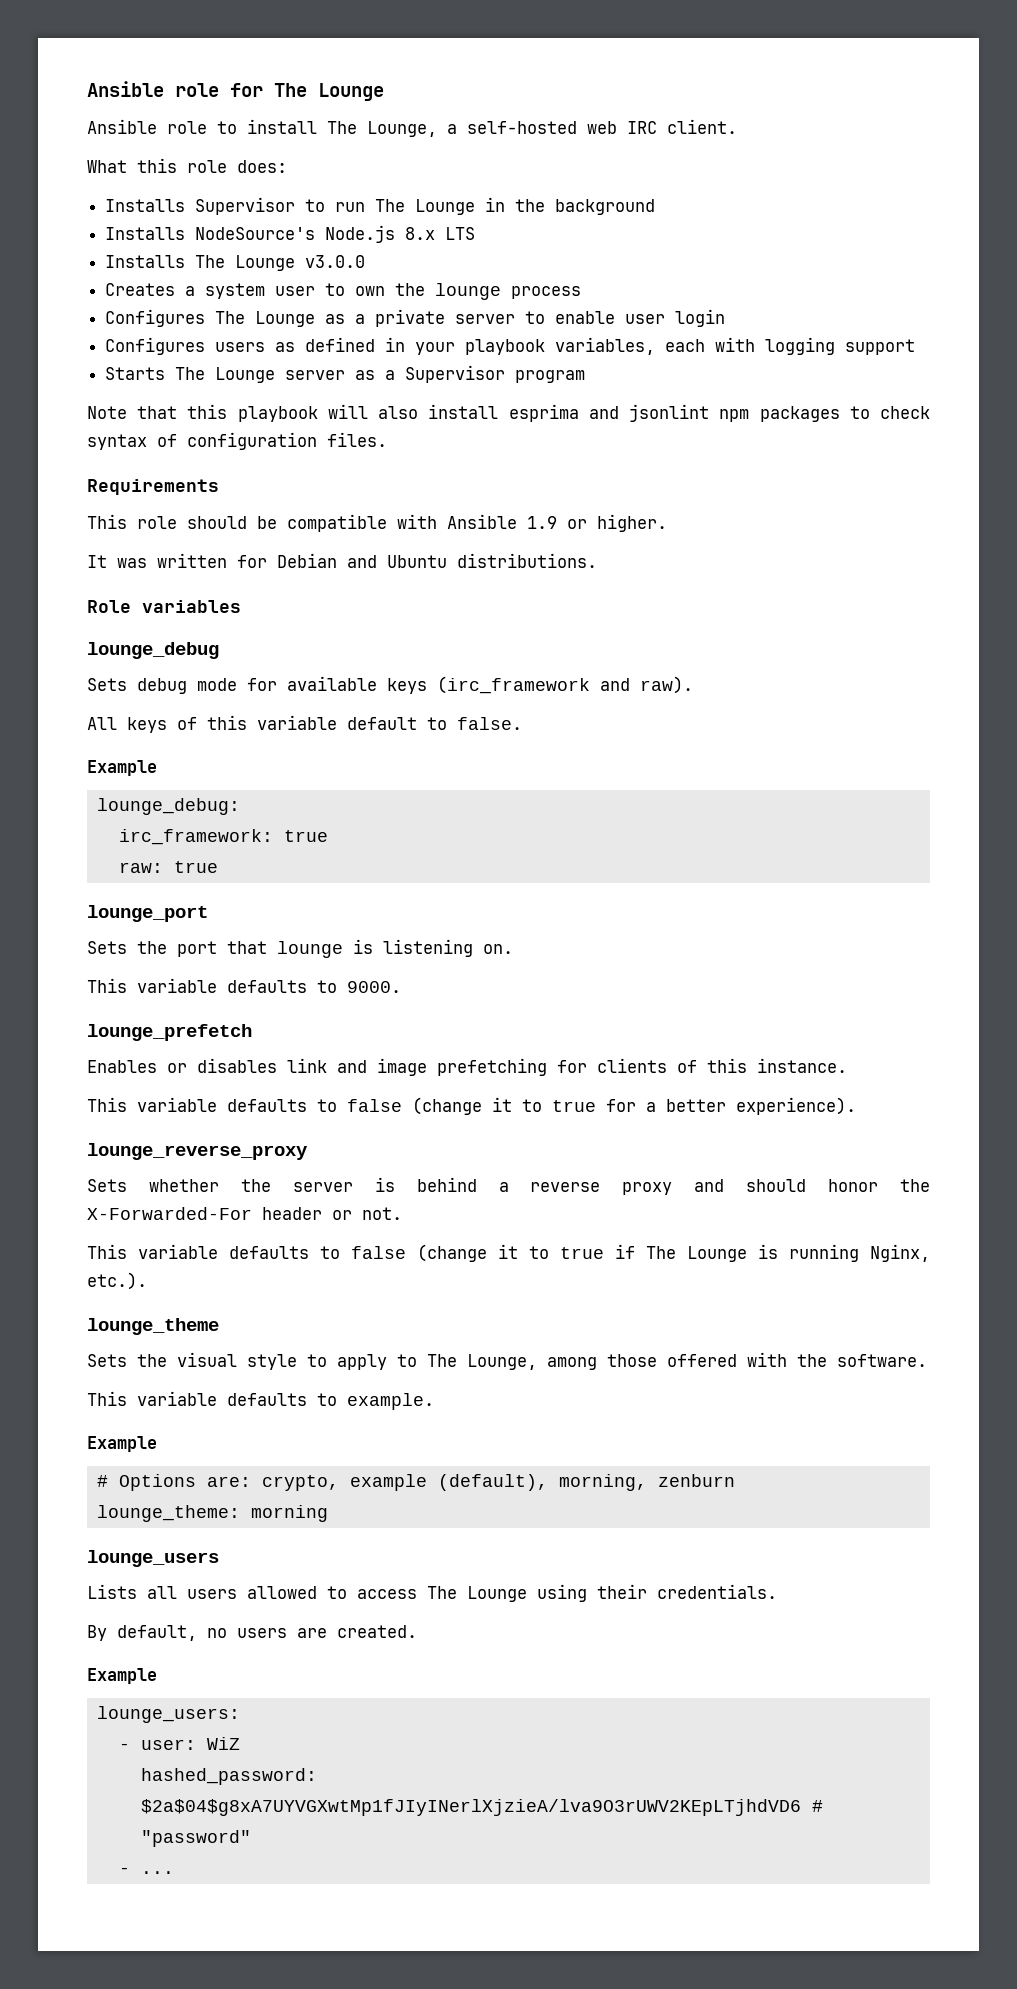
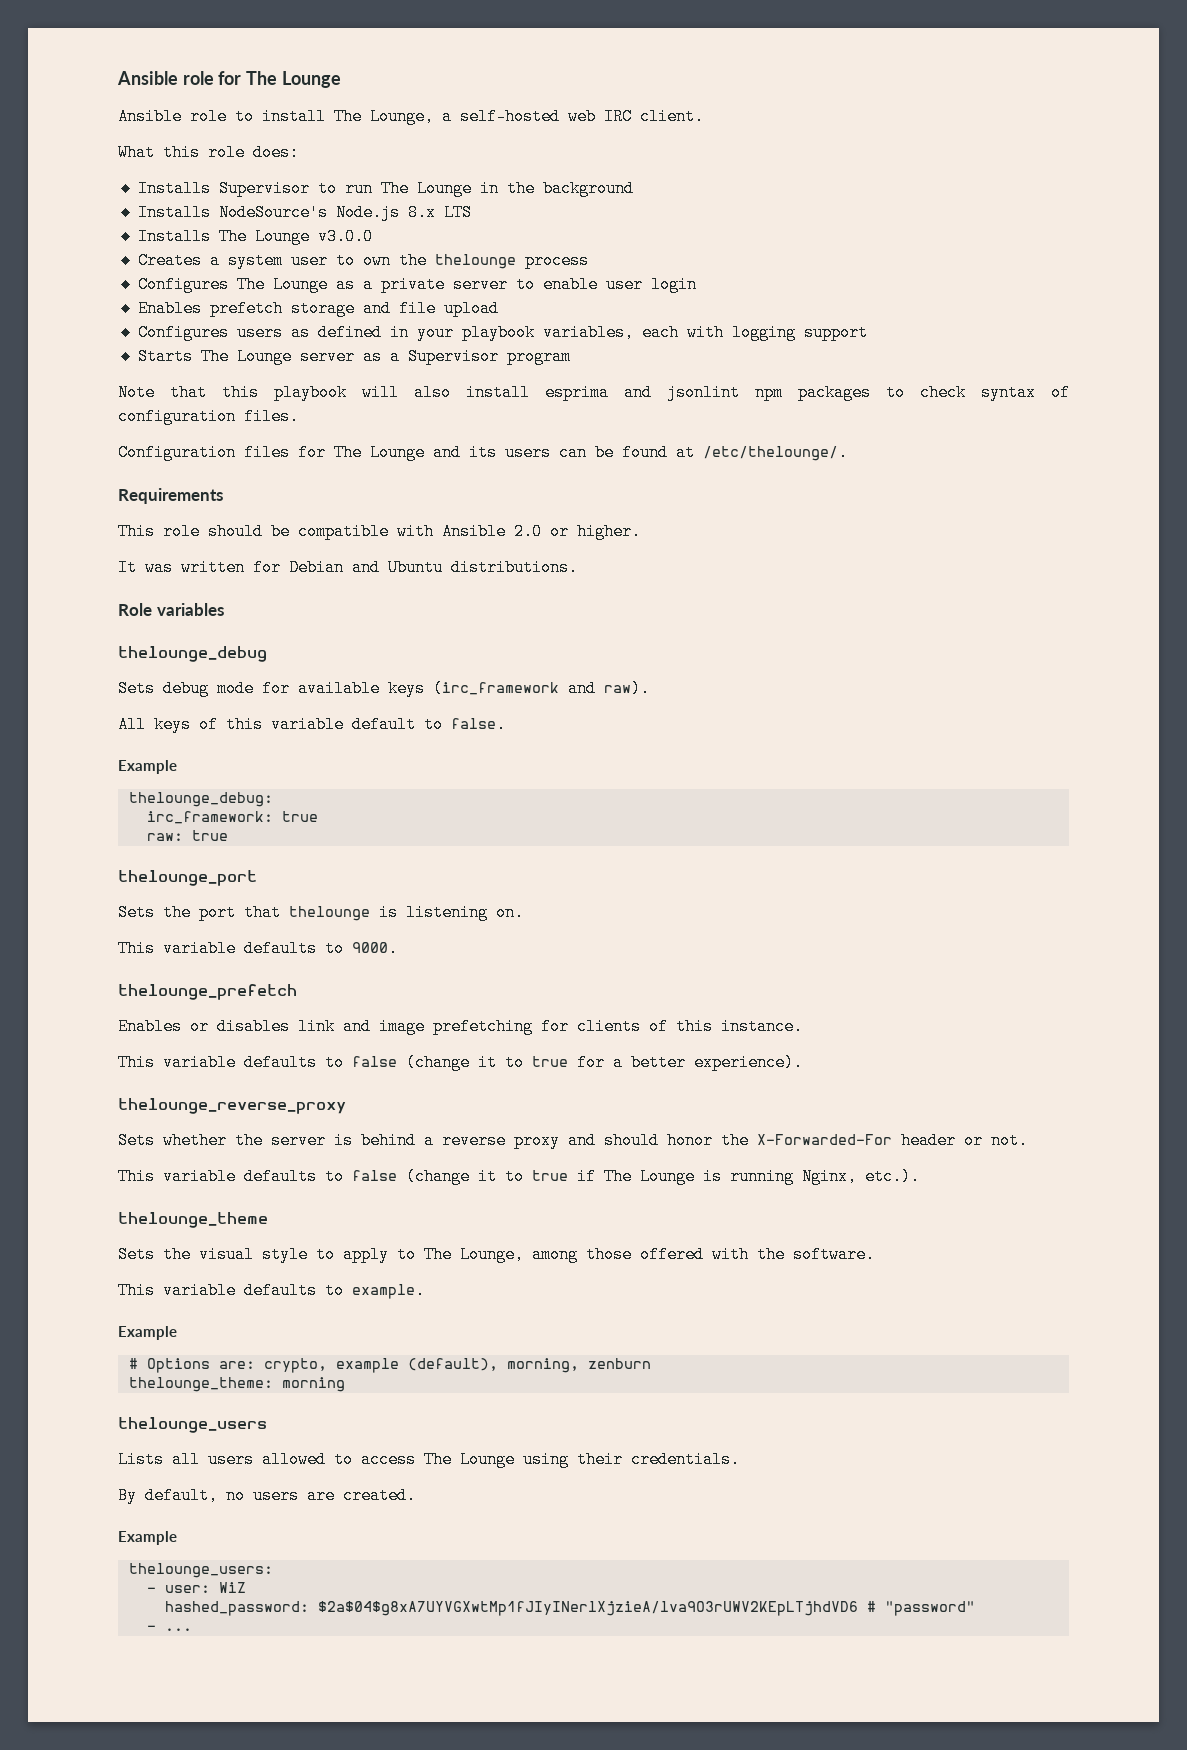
- Creates a system user to own the lounge process
+ Creates a system user to own the thelounge process
+ Enables prefetch storage and file upload
+ Configuration files for The Lounge and its users can be found at /etc/thelounge/.
- This role should be compatible with Ansible 1.9 or higher.
+ This role should be compatible with Ansible 2.0 or higher.
- lounge_debug
+ thelounge_debug
- lounge_debug:
+ thelounge_debug:
- lounge_port
+ thelounge_port
- Sets the port that lounge is listening on.
+ Sets the port that thelounge is listening on.
- lounge_prefetch
+ thelounge_prefetch
- lounge_reverse_proxy
+ thelounge_reverse_proxy
- lounge_theme
+ thelounge_theme
- lounge_theme: morning
+ thelounge_theme: morning
- lounge_users
+ thelounge_users
- lounge_users:
+ thelounge_users:

